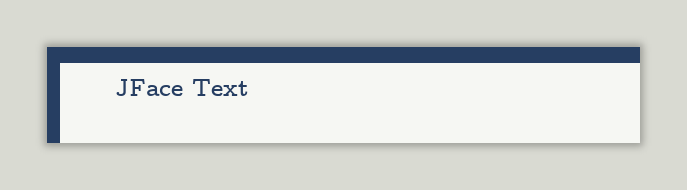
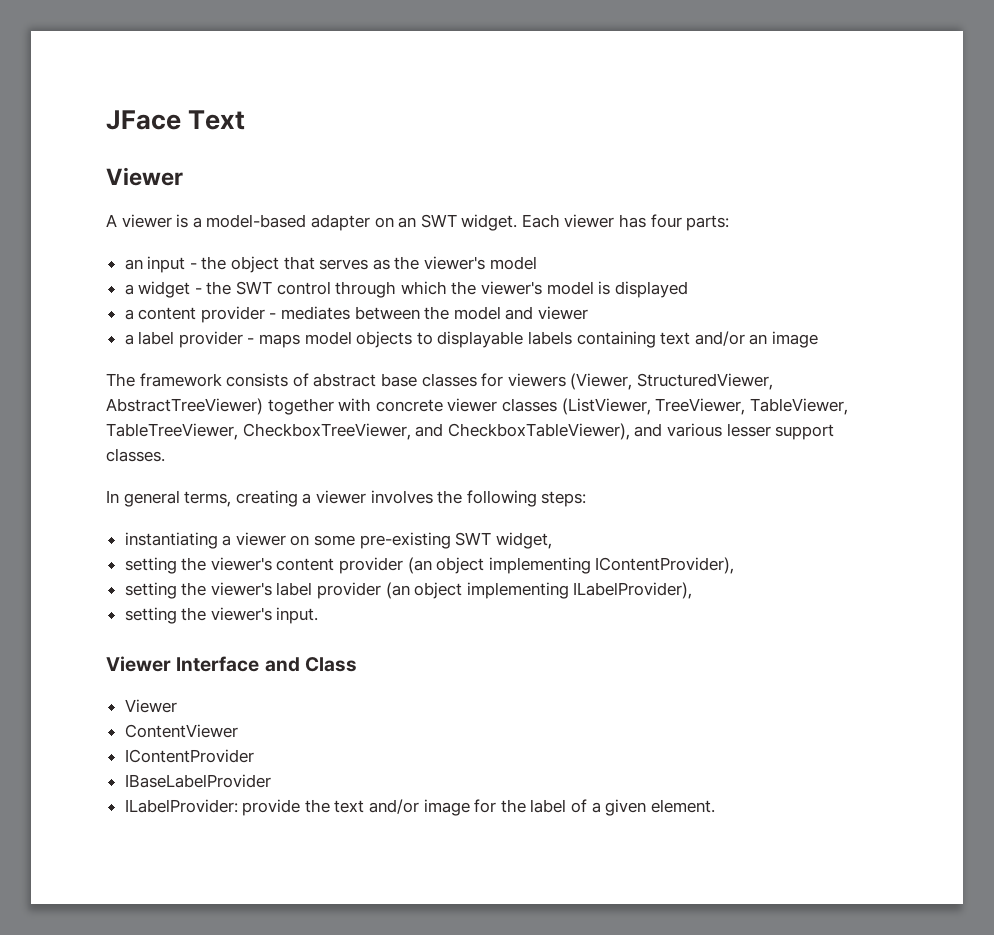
  JFace Text
+ Viewer
+ A viewer is a model-based adapter on an SWT widget. Each viewer has four parts:
+ an input - the object that serves as the viewer's model
+ a widget - the SWT control through which the viewer's model is displayed
+ a content provider - mediates between the model and viewer
+ a label provider - maps model objects to displayable labels containing text and/or an image
+ The framework consists of abstract base classes for viewers (Viewer, StructuredViewer, AbstractTreeViewer) together with concrete viewer classes (ListViewer, TreeViewer, TableViewer, TableTreeViewer, CheckboxTreeViewer, and CheckboxTableViewer), and various lesser support classes.
+ In general terms, creating a viewer involves the following steps:
+ instantiating a viewer on some pre-existing SWT widget,
+ setting the viewer's content provider (an object implementing IContentProvider),
+ setting the viewer's label provider (an object implementing ILabelProvider),
+ setting the viewer's input.
+ Viewer Interface and Class
+ Viewer
+ ContentViewer
+ IContentProvider
+ IBaseLabelProvider
+ ILabelProvider: provide the text and/or image for the label of a given element.

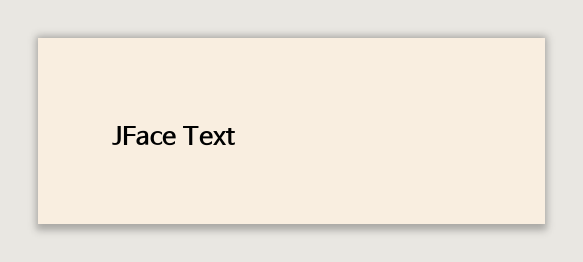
  JFace Text
- Viewer
- A viewer is a model-based adapter on an SWT widget. Each viewer has four parts:
- an input - the object that serves as the viewer's model
- a widget - the SWT control through which the viewer's model is displayed
- a content provider - mediates between the model and viewer
- a label provider - maps model objects to displayable labels containing text and/or an image
- The framework consists of abstract base classes for viewers (Viewer, StructuredViewer, AbstractTreeViewer) together with concrete viewer classes (ListViewer, TreeViewer, TableViewer, TableTreeViewer, CheckboxTreeViewer, and CheckboxTableViewer), and various lesser support classes.
- In general terms, creating a viewer involves the following steps:
- instantiating a viewer on some pre-existing SWT widget,
- setting the viewer's content provider (an object implementing IContentProvider),
- setting the viewer's label provider (an object implementing ILabelProvider),
- setting the viewer's input.
- Viewer Interface and Class
- Viewer
- ContentViewer
- IContentProvider
- IBaseLabelProvider
- ILabelProvider: provide the text and/or image for the label of a given element.

